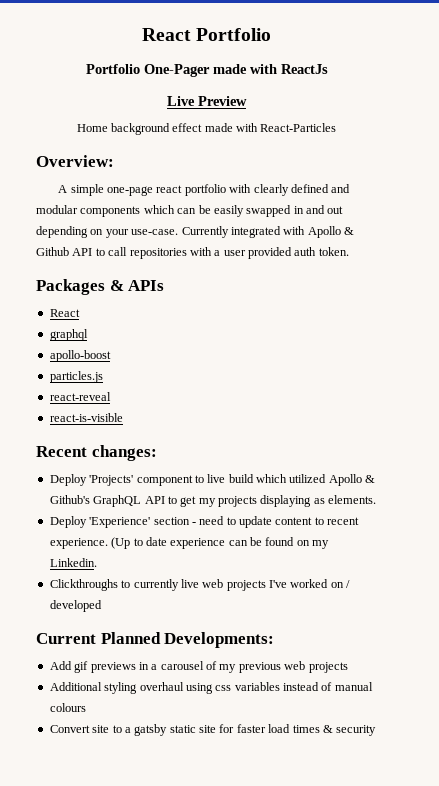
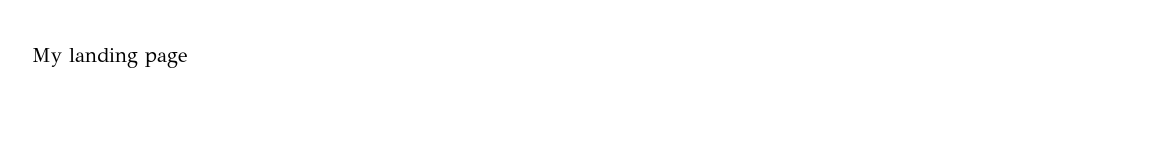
- React Portfolio
- Portfolio One-Pager made with ReactJs
- Live Preview
- Home background effect made with React-Particles
- Overview:
- A simple one-page react portfolio with clearly defined and modular components which can be easily swapped in and out depending on your use-case. Currently integrated with Apollo & Github API to call repositories with a user provided auth token.
- Packages & APIs
- React
- graphql
- apollo-boost
- particles.js
- react-reveal
- react-is-visible
- Recent changes:
- Deploy 'Projects' component to live build which utilized Apollo & Github's GraphQL API to get my projects displaying as elements.
- Deploy 'Experience' section - need to update content to recent experience. (Up to date experience can be found on my Linkedin.
- Clickthroughs to currently live web projects I've worked on / developed
- Current Planned Developments:
- Add gif previews in a carousel of my previous web projects
- Additional styling overhaul using css variables instead of manual colours
- Convert site to a gatsby static site for faster load times & security
+ My landing page

